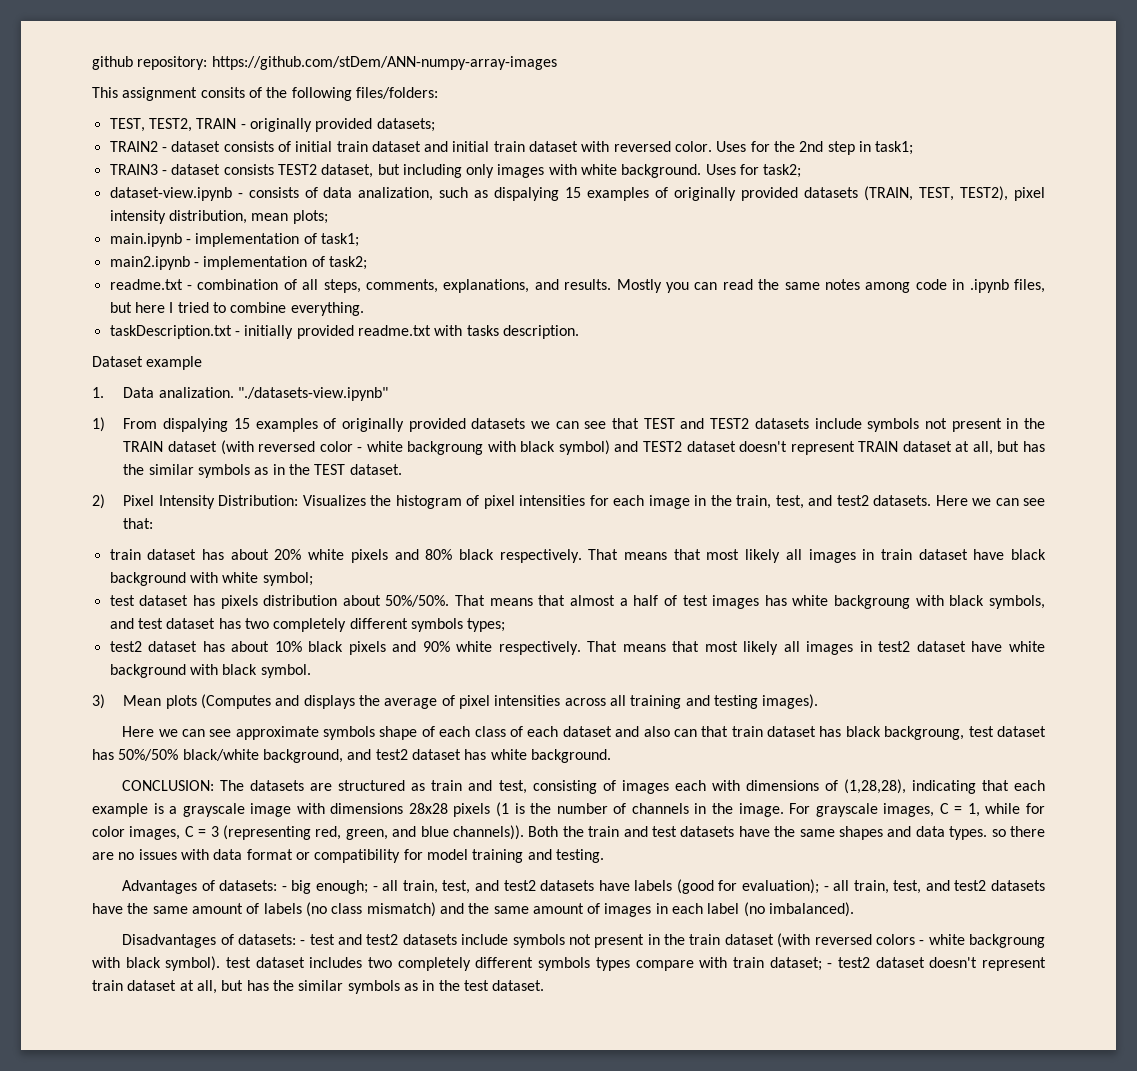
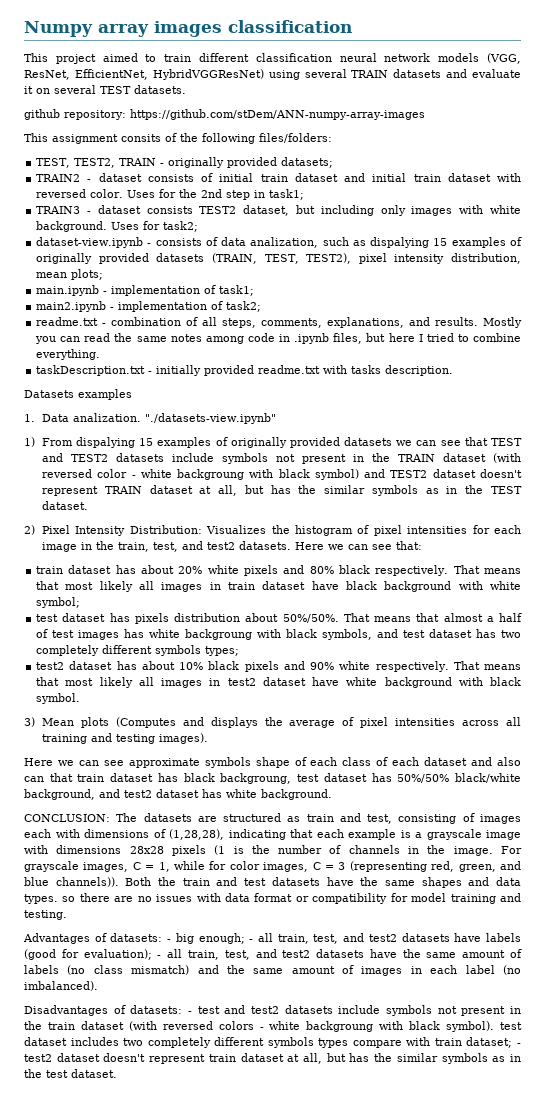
+ Numpy array images classification
+ This project aimed to train different classification neural network models (VGG, ResNet, EfficientNet, HybridVGGResNet) using several TRAIN datasets and evaluate it on several TEST datasets.
- Dataset example
+ Datasets examples

